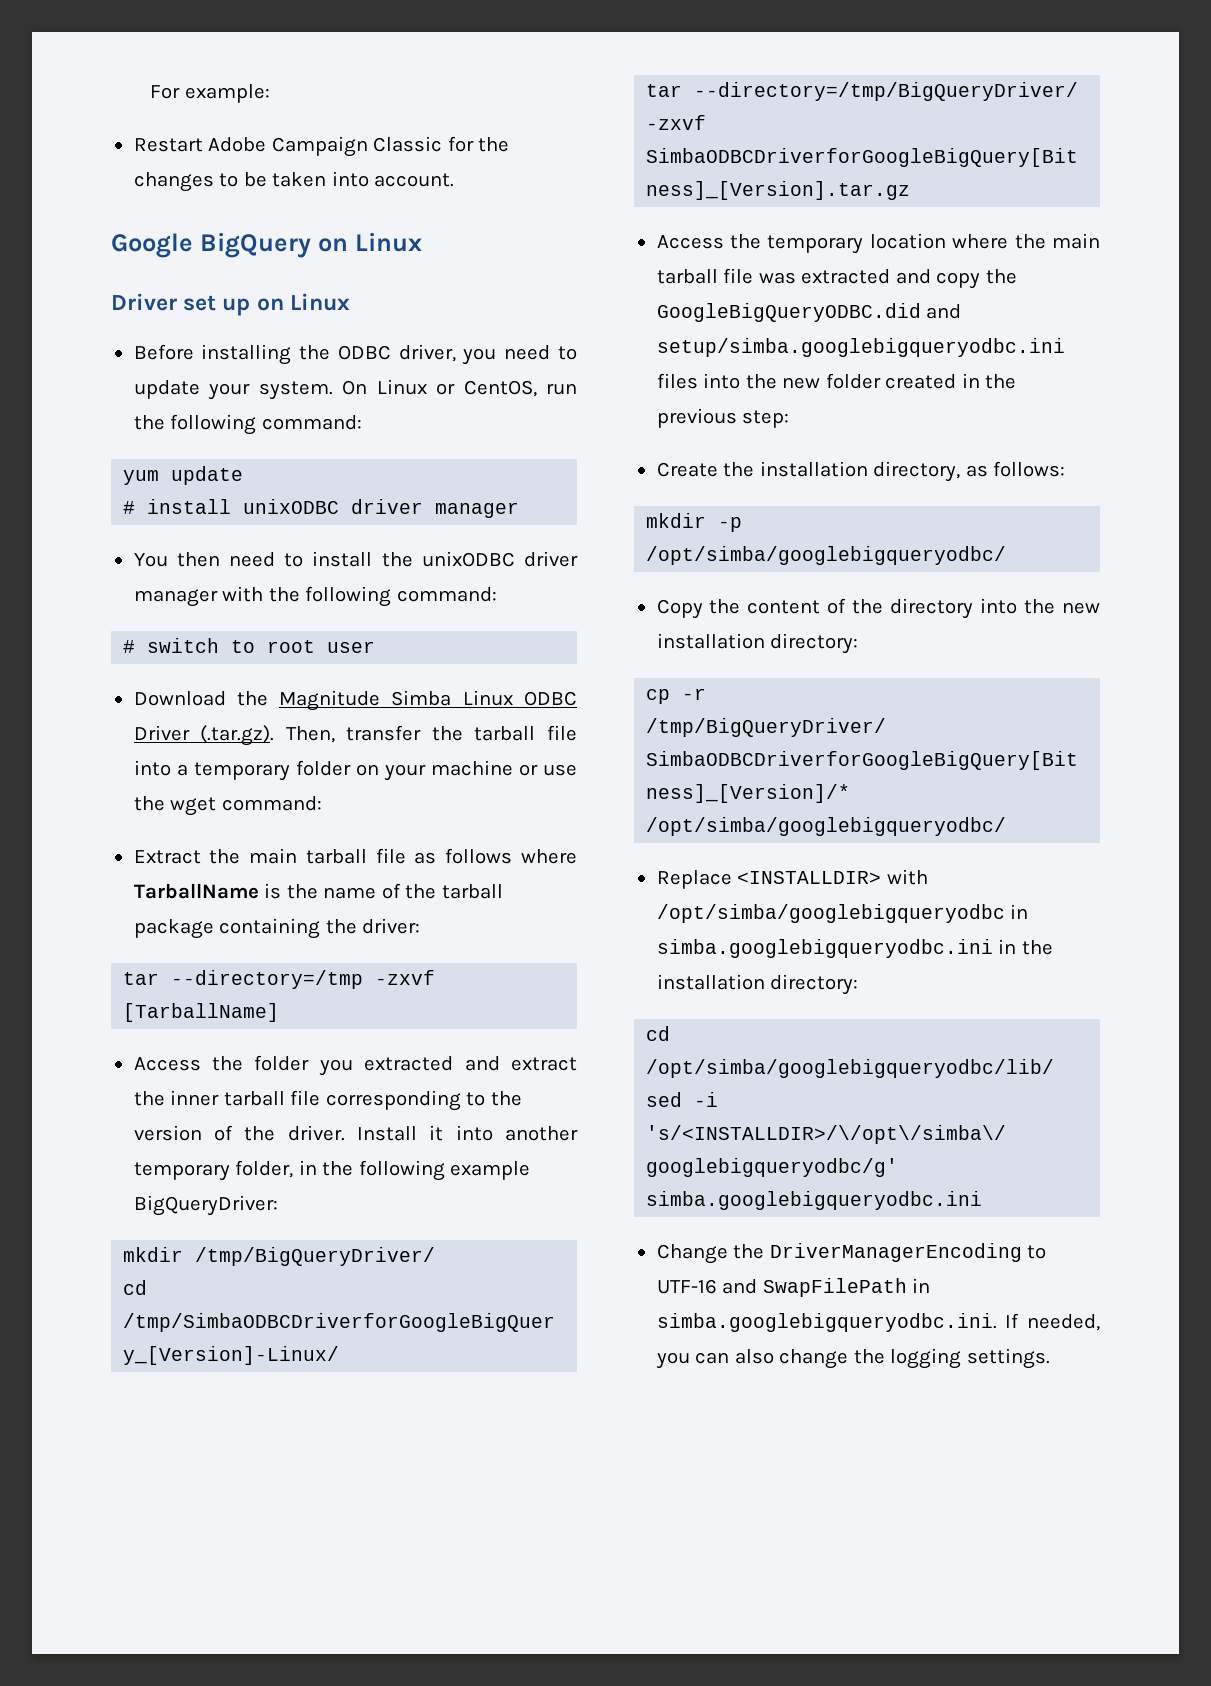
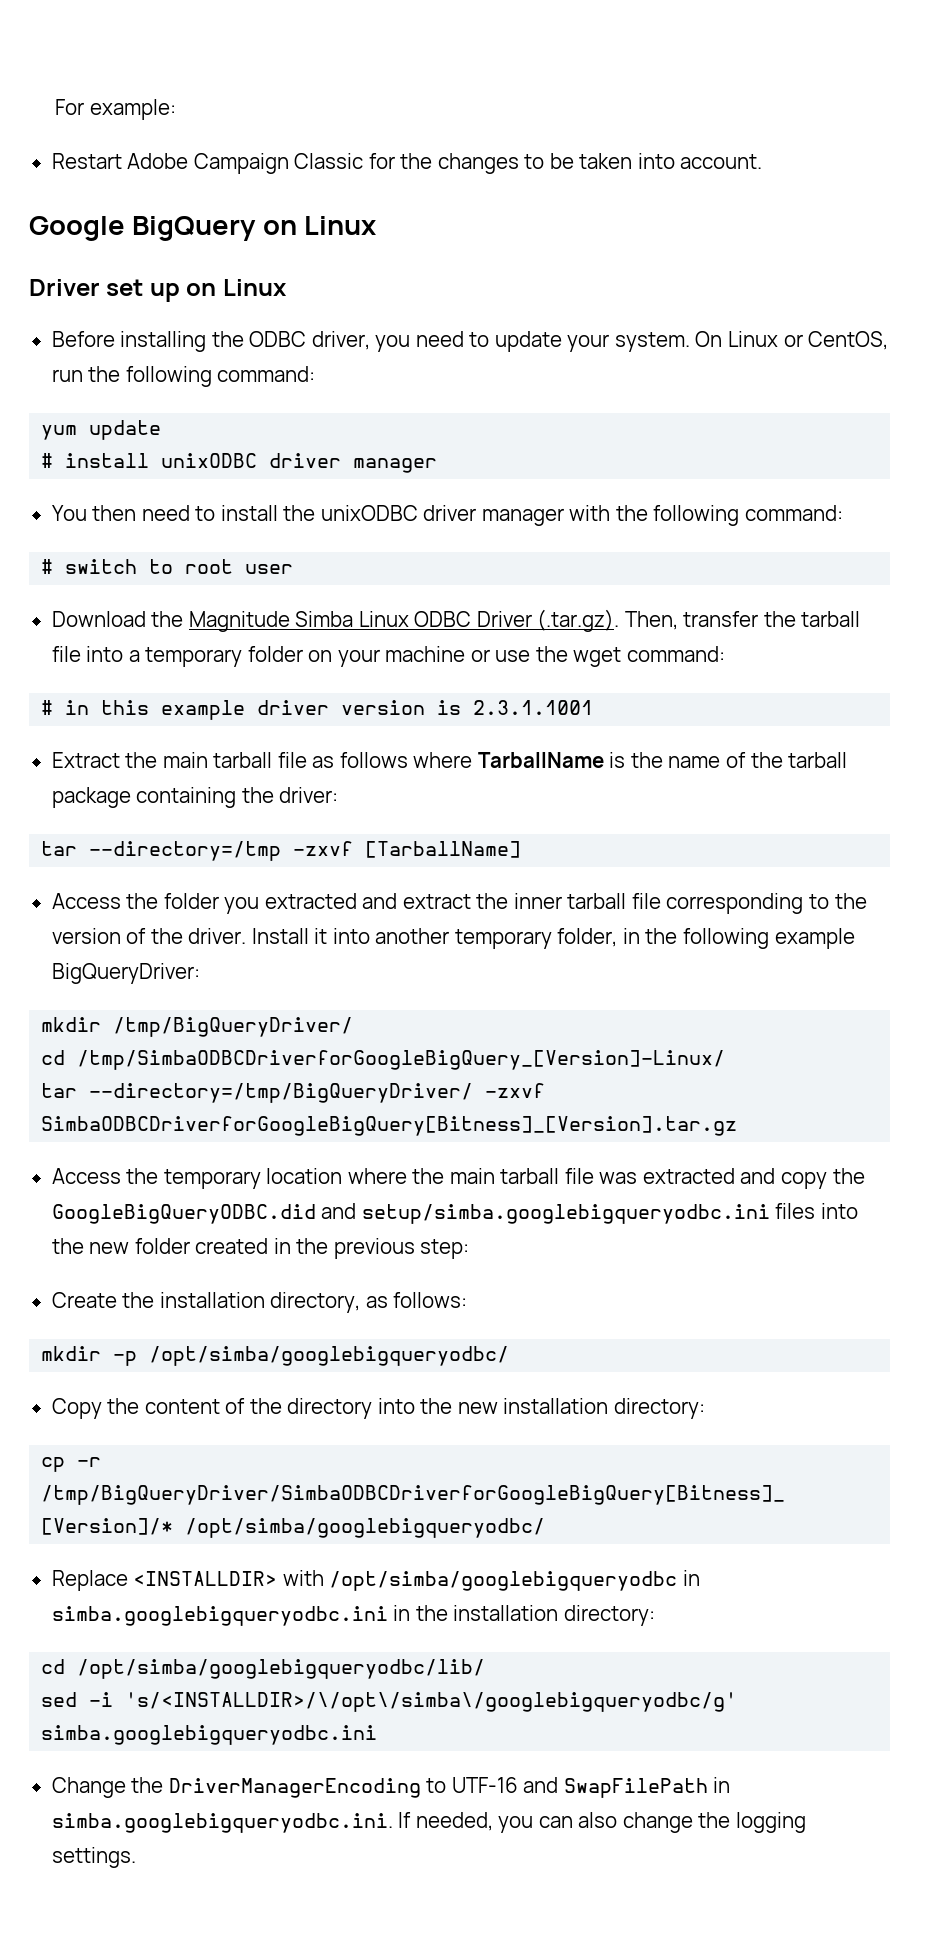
+ # in this example driver version is 2.3.1.1001

